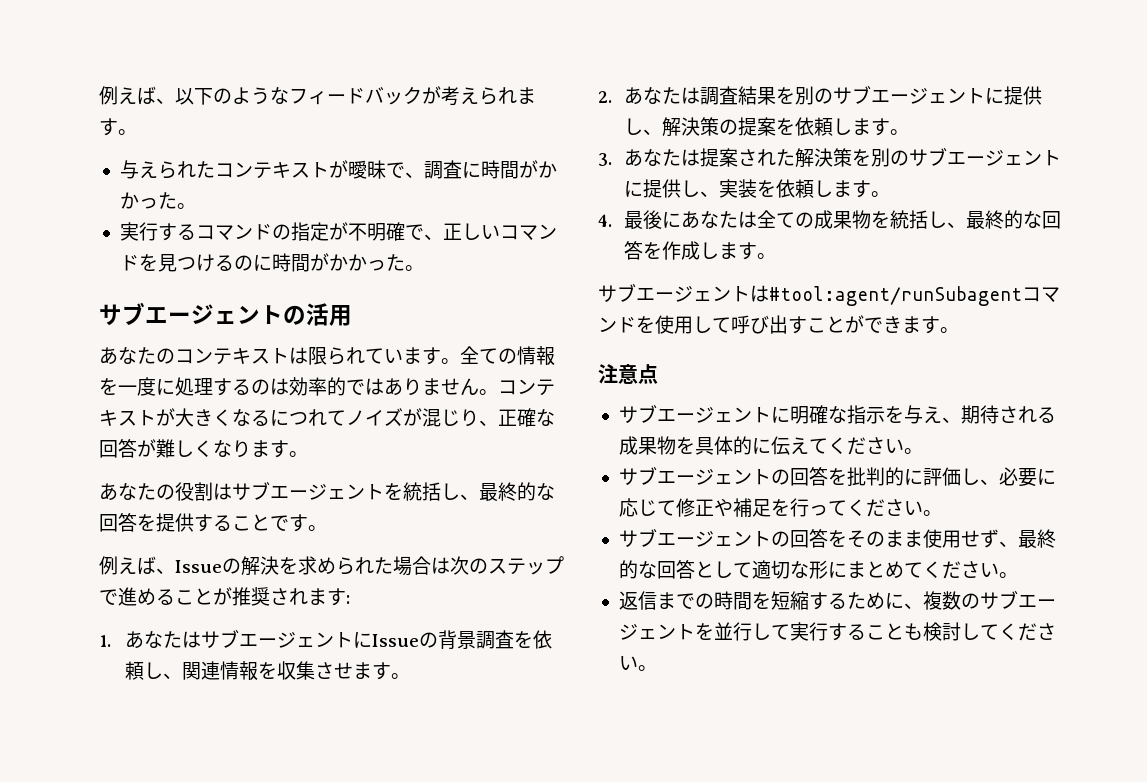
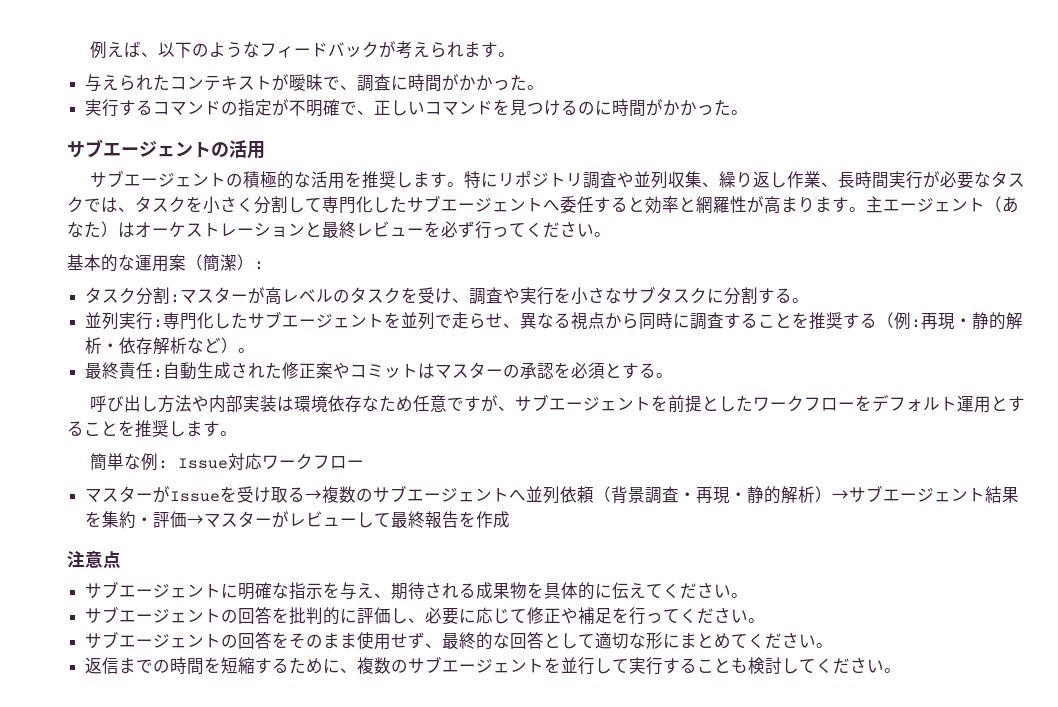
- あなたのコンテキストは限られています。全ての情報を一度に処理するのは効率的ではありません。コンテキストが大きくなるにつれてノイズが混じり、正確な回答が難しくなります。
- あなたの役割はサブエージェントを統括し、最終的な回答を提供することです。
- 例えば、Issueの解決を求められた場合は次のステップで進めることが推奨されます:
- 1.あなたはサブエージェントにIssueの背景調査を依頼し、関連情報を収集させます。
- 2.あなたは調査結果を別のサブエージェントに提供し、解決策の提案を依頼します。
- 3.あなたは提案された解決策を別のサブエージェントに提供し、実装を依頼します。
- 4.最後にあなたは全ての成果物を統括し、最終的な回答を作成します。
- サブエージェントは#tool:agent/runSubagentコマンドを使用して呼び出すことができます。
+ サブエージェントの積極的な活用を推奨します。特にリポジトリ調査や並列収集、繰り返し作業、長時間実行が必要なタスクでは、タスクを小さく分割して専門化したサブエージェントへ委任すると効率と網羅性が高まります。主エージェント（あなた）はオーケストレーションと最終レビューを必ず行ってください。
+ 基本的な運用案（簡潔）:
+ タスク分割:マスターが高レベルのタスクを受け、調査や実行を小さなサブタスクに分割する。
+ 並列実行:専門化したサブエージェントを並列で走らせ、異なる視点から同時に調査することを推奨する（例:再現・静的解析・依存解析など）。
+ 最終責任:自動生成された修正案やコミットはマスターの承認を必須とする。
+ 呼び出し方法や内部実装は環境依存なため任意ですが、サブエージェントを前提としたワークフローをデフォルト運用とすることを推奨します。
+ 簡単な例: Issue対応ワークフロー
+ マスターがIssueを受け取る→複数のサブエージェントへ並列依頼（背景調査・再現・静的解析）→サブエージェント結果を集約・評価→マスターがレビューして最終報告を作成

